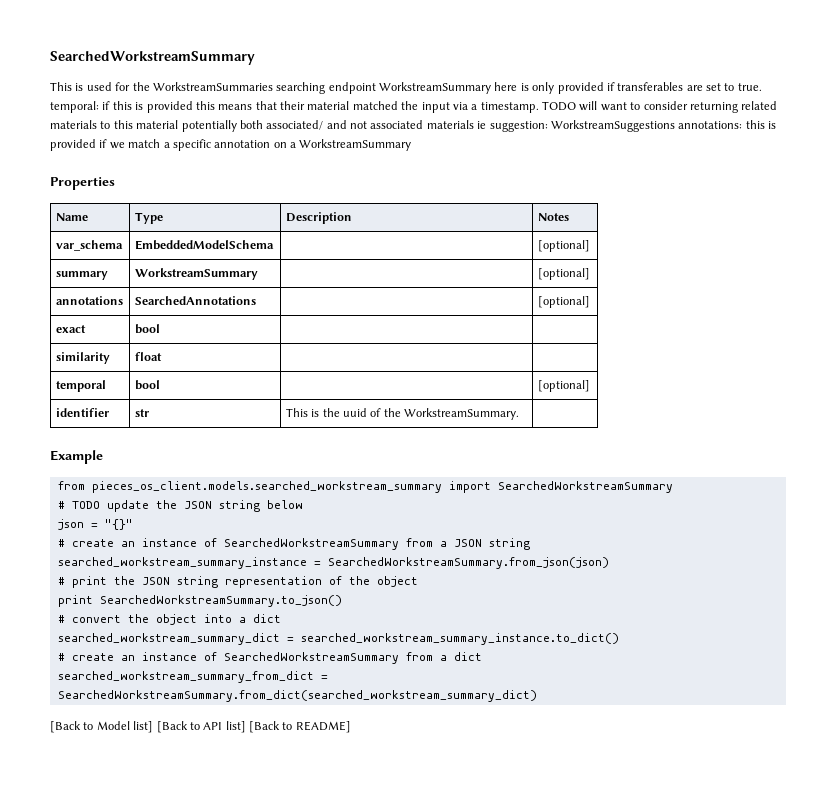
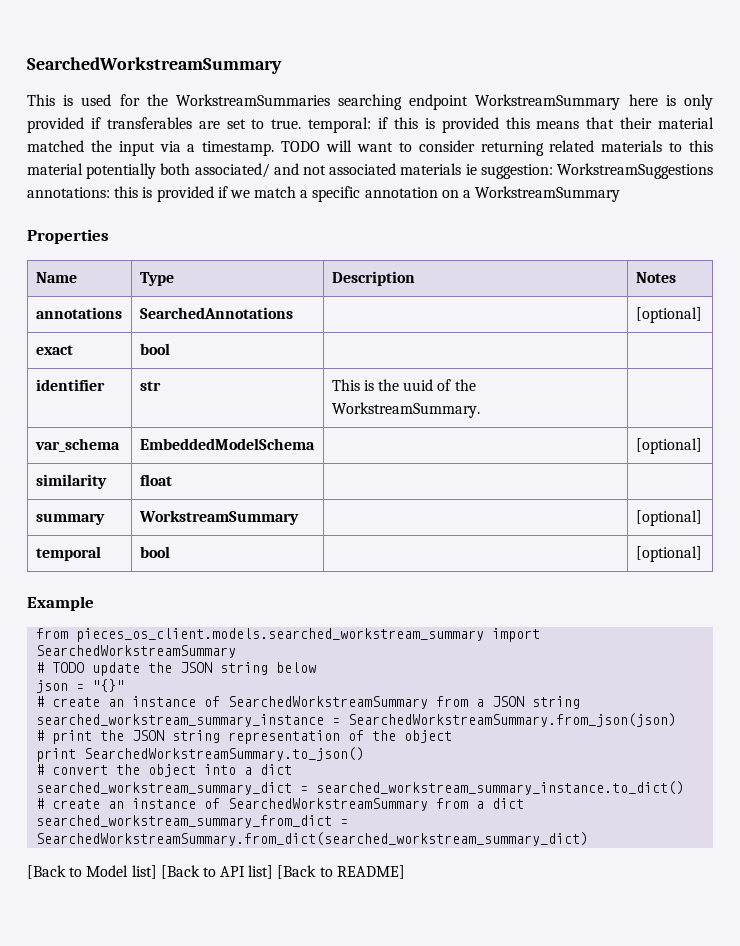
- var_schema | EmbeddedModelSchema | | [optional]
- summary | WorkstreamSummary | | [optional]
- similarity | float | |
- temporal | bool | | [optional]
+ var_schema | EmbeddedModelSchema | | [optional]
+ similarity | float | |
+ summary | WorkstreamSummary | | [optional]
+ temporal | bool | | [optional]

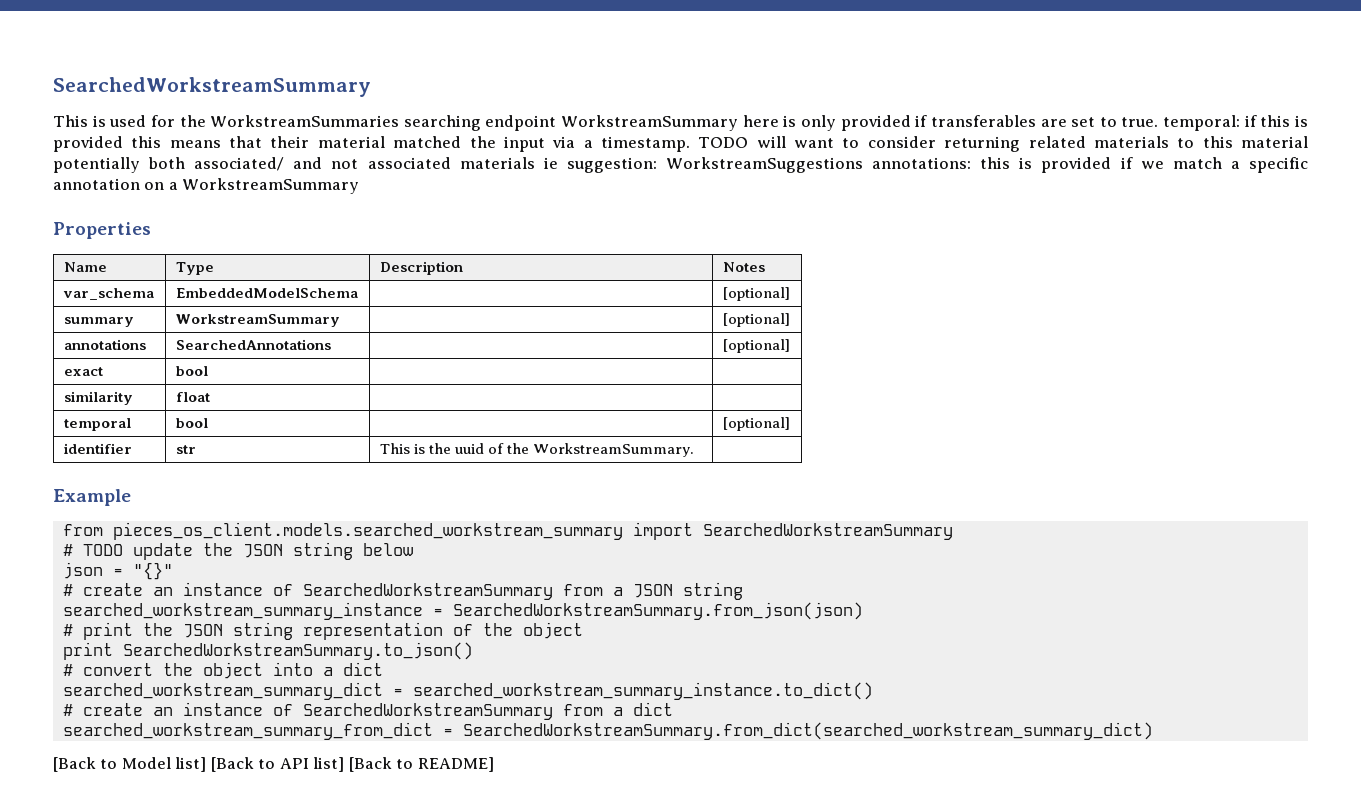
+ var_schema | EmbeddedModelSchema | | [optional]
+ summary | WorkstreamSummary | | [optional]
+ similarity | float | |
+ temporal | bool | | [optional]
- var_schema | EmbeddedModelSchema | | [optional]
- similarity | float | |
- summary | WorkstreamSummary | | [optional]
- temporal | bool | | [optional]

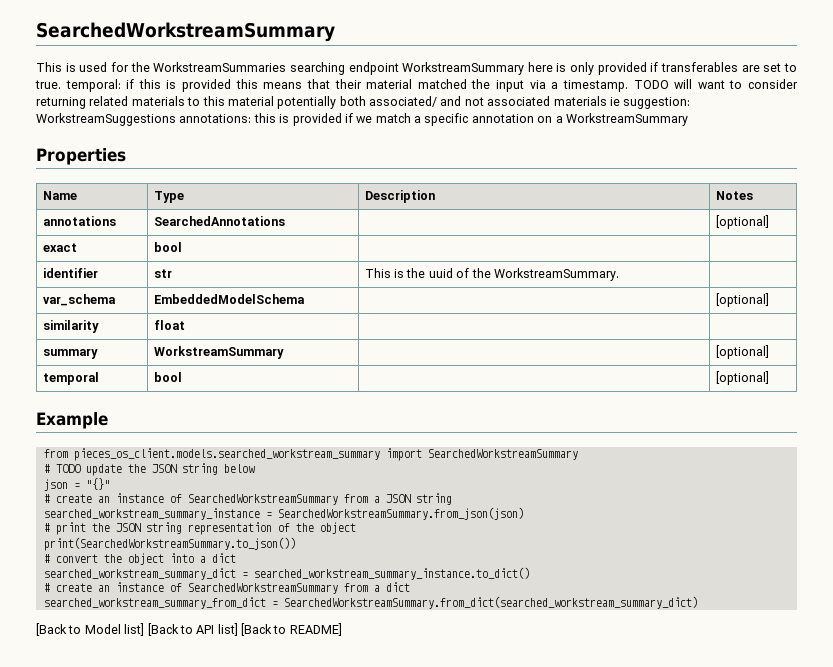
- var_schema | EmbeddedModelSchema | | [optional]
- summary | WorkstreamSummary | | [optional]
- similarity | float | |
- temporal | bool | | [optional]
+ var_schema | EmbeddedModelSchema | | [optional]
+ similarity | float | |
+ summary | WorkstreamSummary | | [optional]
+ temporal | bool | | [optional]
- print SearchedWorkstreamSummary.to_json()
+ print(SearchedWorkstreamSummary.to_json())

